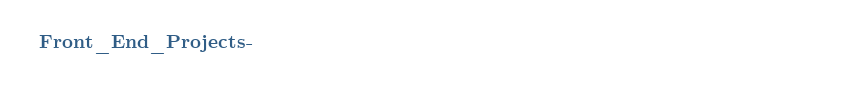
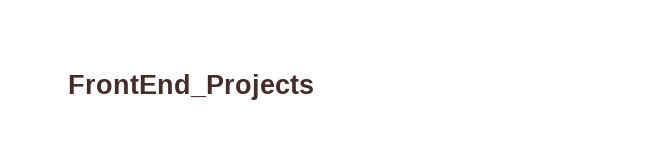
- Front_End_Projects-
+ FrontEnd_Projects

